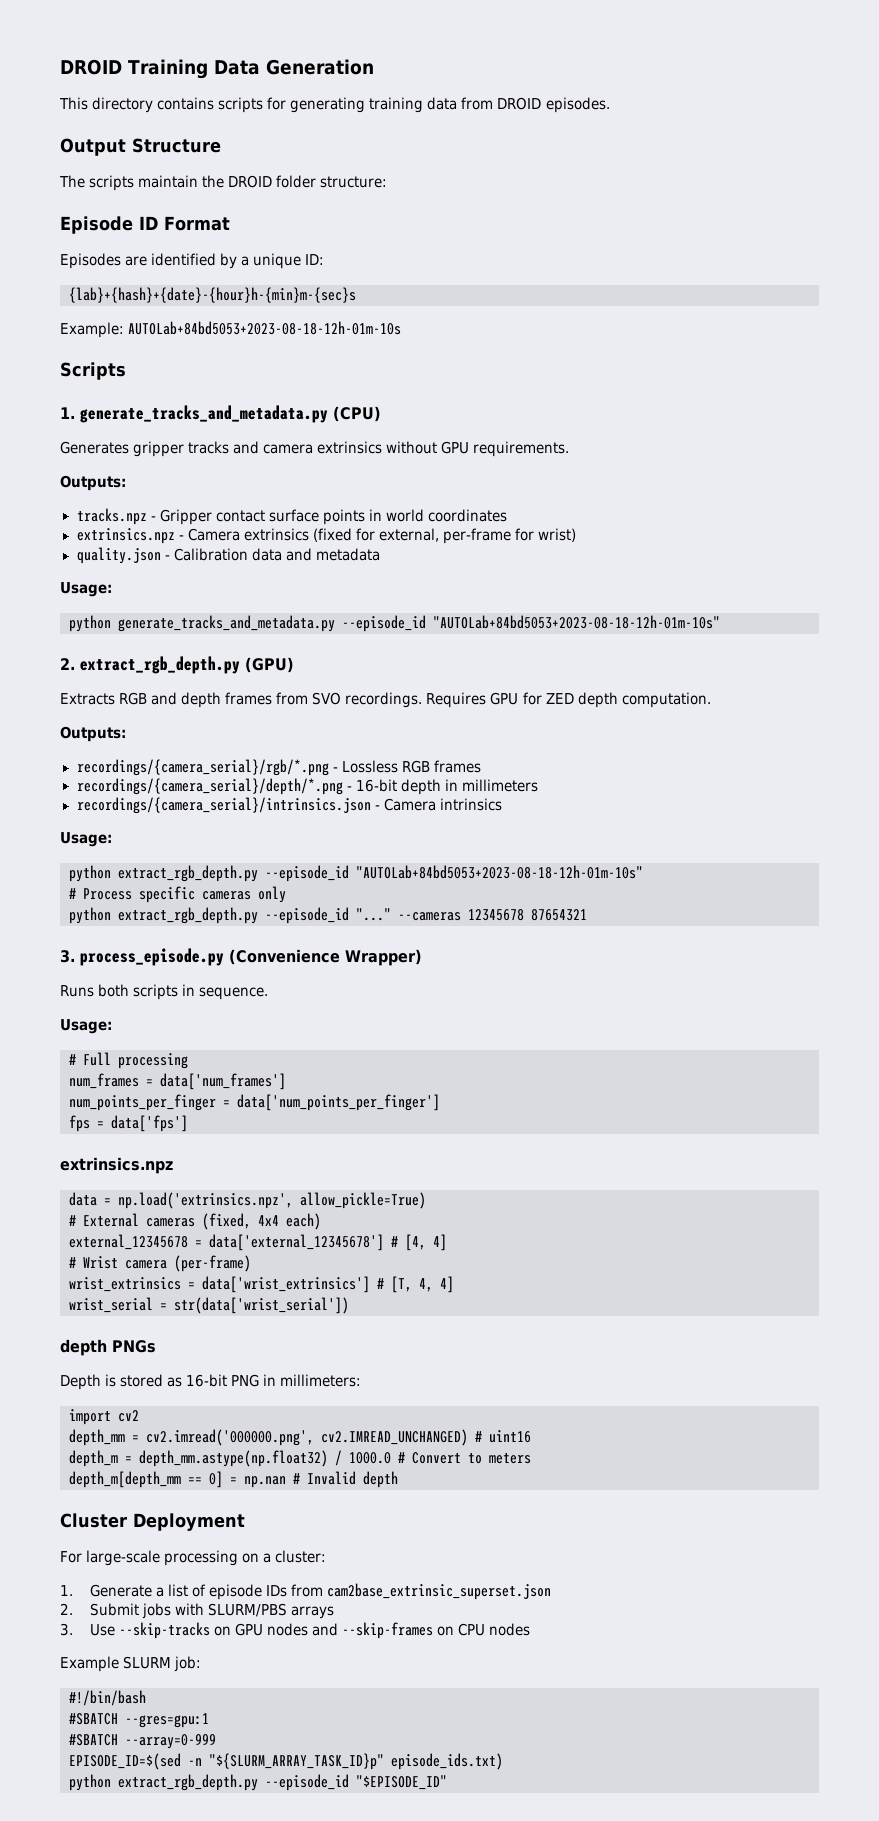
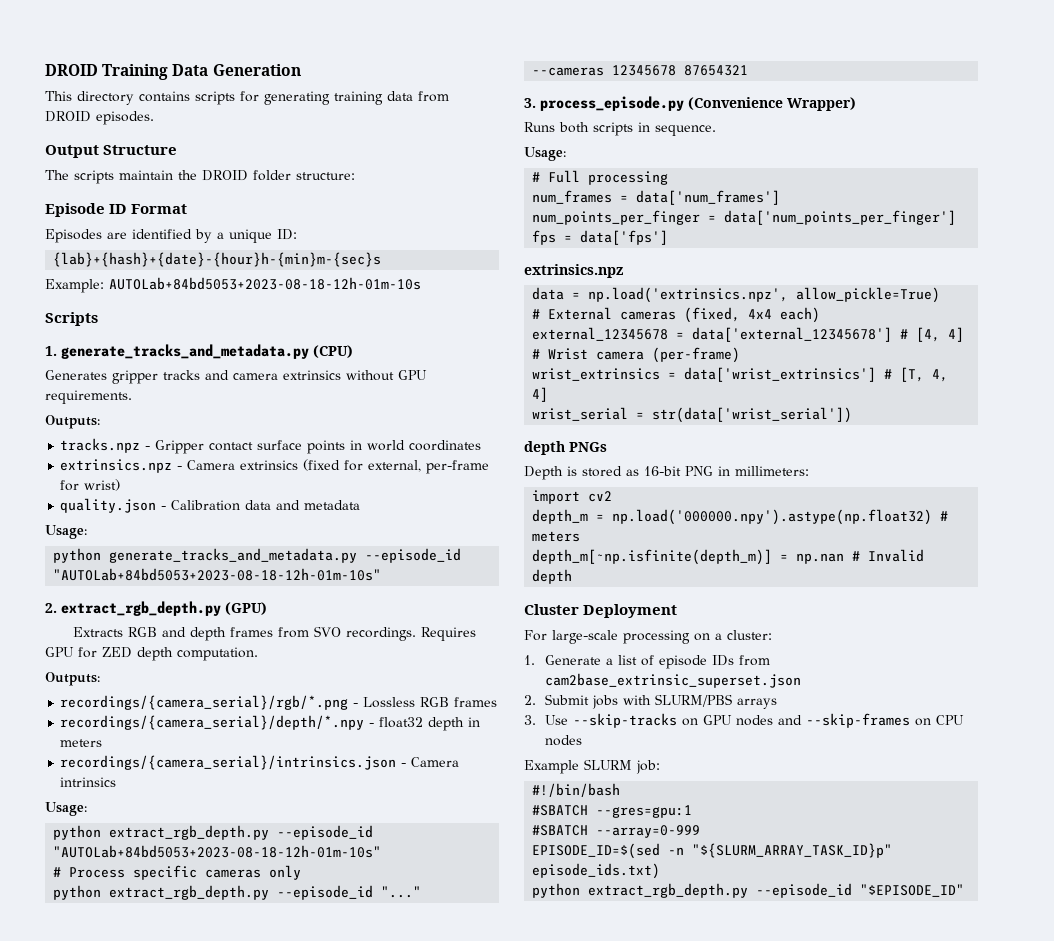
- recordings/{camera_serial}/depth/*.png - 16-bit depth in millimeters
+ recordings/{camera_serial}/depth/*.npy - float32 depth in meters
- depth_mm = cv2.imread('000000.png', cv2.IMREAD_UNCHANGED) # uint16
- depth_m = depth_mm.astype(np.float32) / 1000.0 # Convert to meters
- depth_m[depth_mm == 0] = np.nan # Invalid depth
+ depth_m = np.load('000000.npy').astype(np.float32) # meters
+ depth_m[~np.isfinite(depth_m)] = np.nan # Invalid depth

